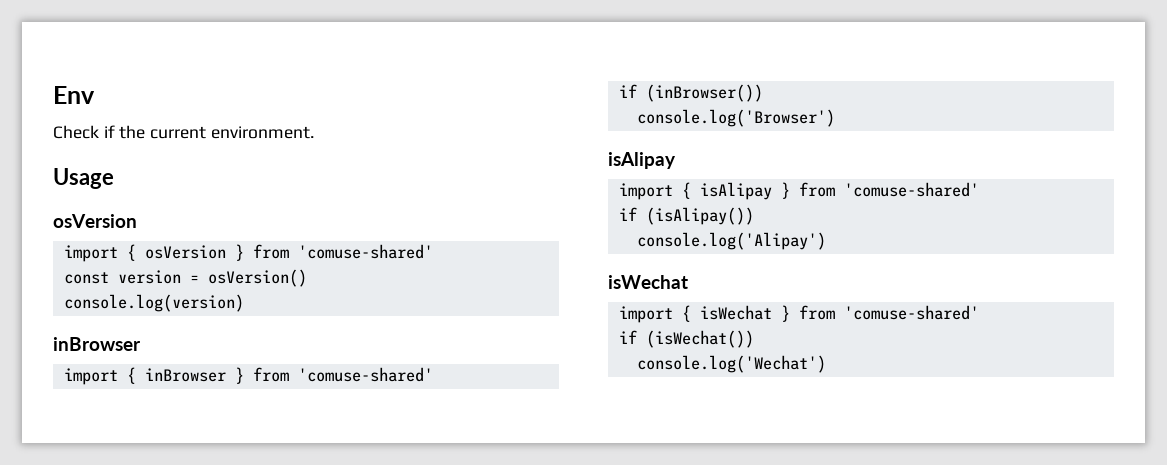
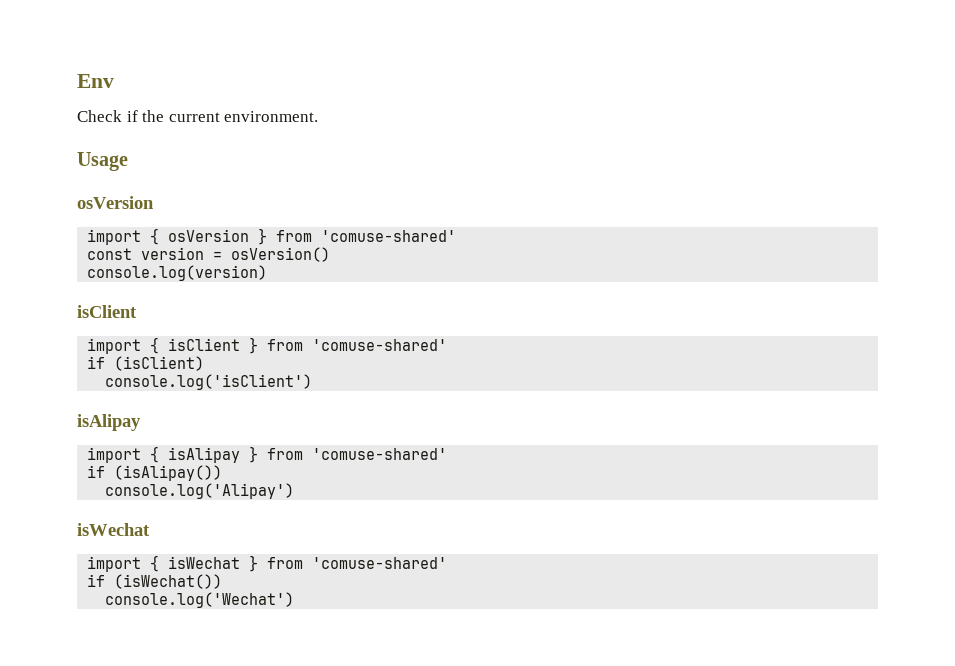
  console.log(version)
- inBrowser
- import { inBrowser } from 'comuse-shared'
- if (inBrowser())
- console.log('Browser')
+ isClient
+ import { isClient } from 'comuse-shared'
+ if (isClient)
+ console.log('isClient')

